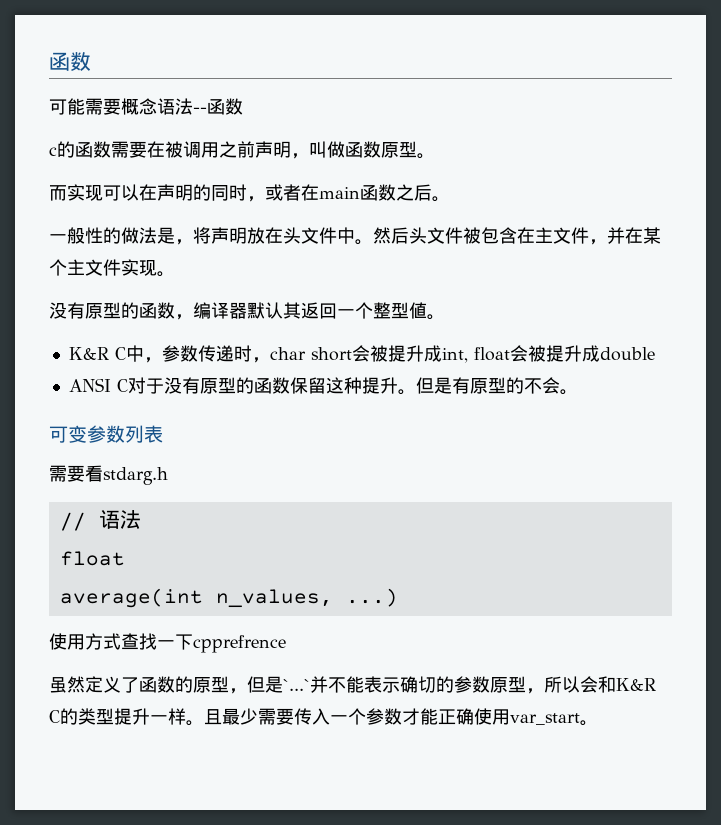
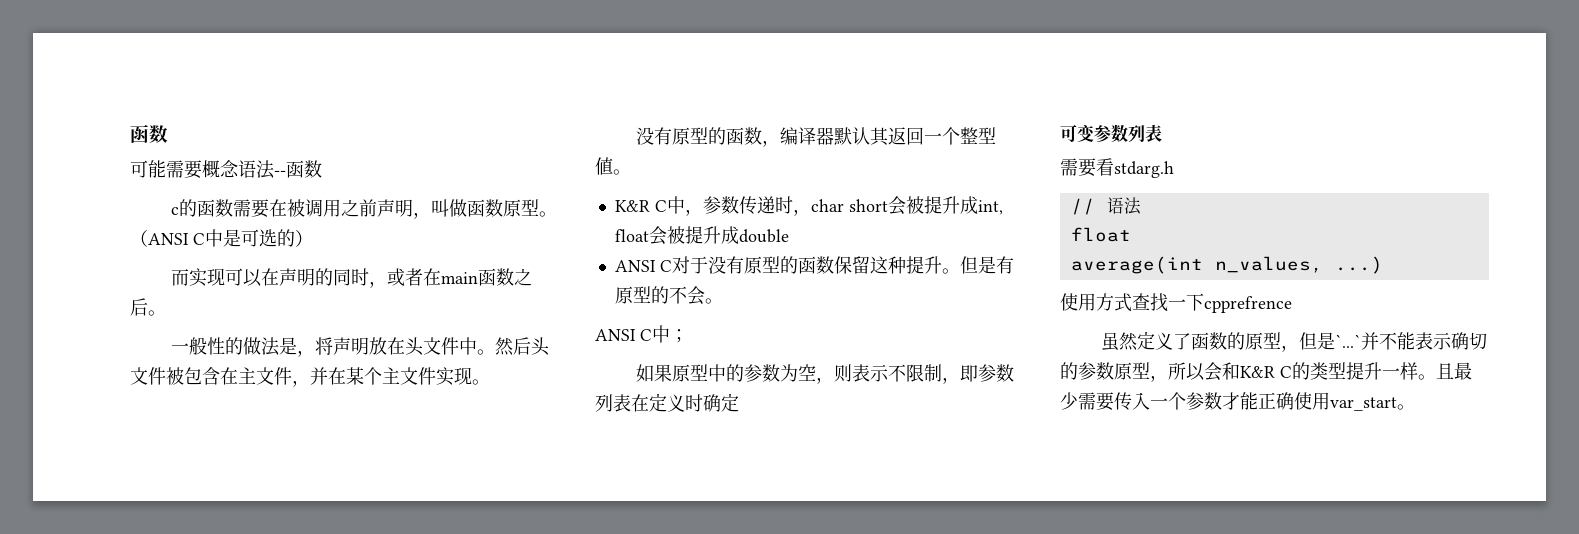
+ （ANSI C中是可选的）
+ ANSI C中；
+ 如果原型中的参数为空，则表示不限制，即参数列表在定义时确定

